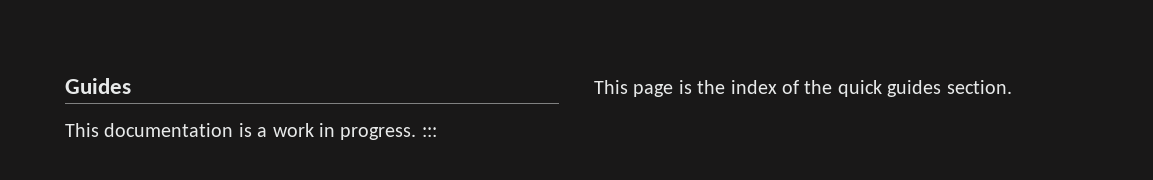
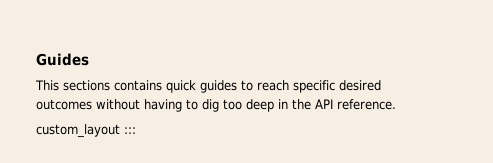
- This documentation is a work in progress. :::
- This page is the index of the quick guides section.
+ This sections contains quick guides to reach specific desired outcomes without having to dig too deep in the API reference.
+ custom_layout :::

